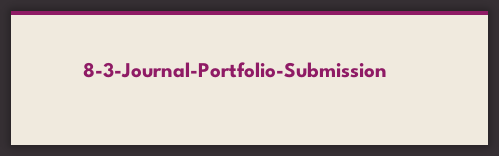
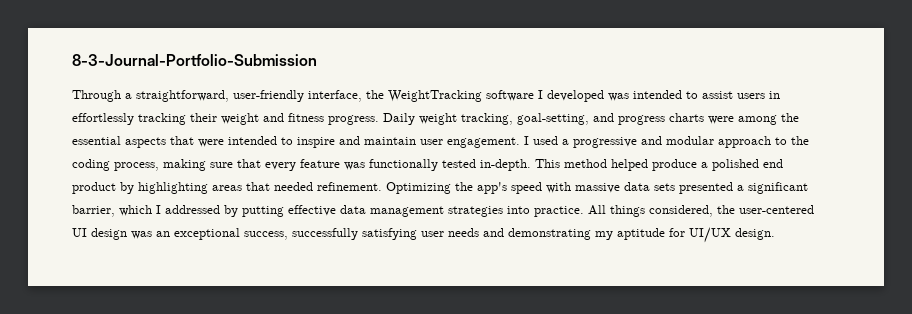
+ Through a straightforward, user-friendly interface, the WeightTracking software I developed was intended to assist users in effortlessly tracking their weight and fitness progress. Daily weight tracking, goal-setting, and progress charts were among the essential aspects that were intended to inspire and maintain user engagement. I used a progressive and modular approach to the coding process, making sure that every feature was functionally tested in-depth. This method helped produce a polished end product by highlighting areas that needed refinement. Optimizing the app's speed with massive data sets presented a significant barrier, which I addressed by putting effective data management strategies into practice. All things considered, the user-centered UI design was an exceptional success, successfully satisfying user needs and demonstrating my aptitude for UI/UX design.

